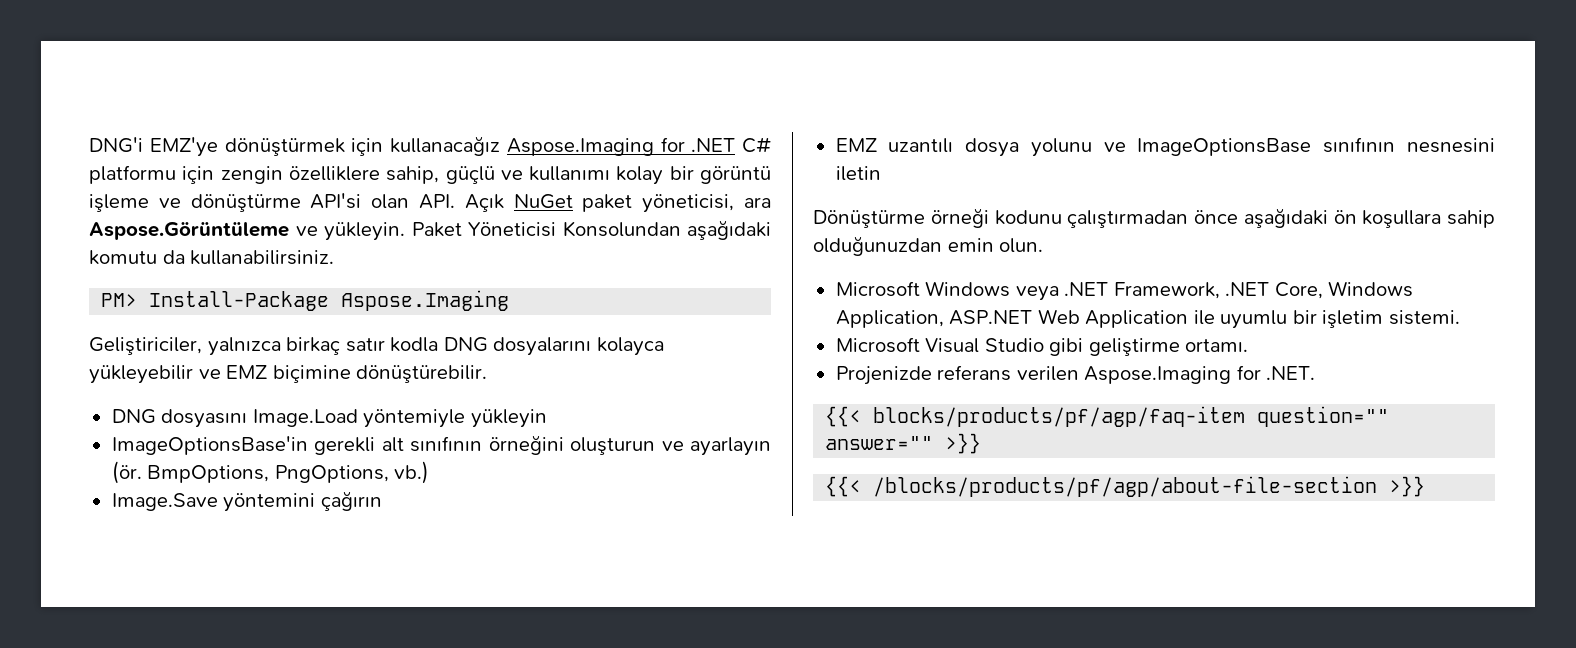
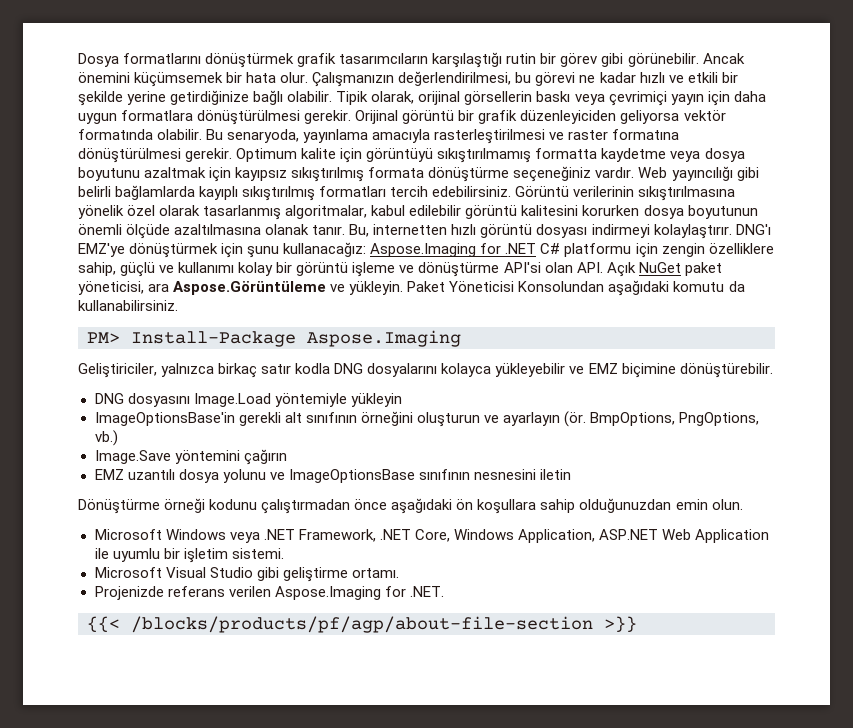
- DNG'i EMZ'ye dönüştürmek için kullanacağız Aspose.Imaging for .NET C# platformu için zengin özelliklere sahip, güçlü ve kullanımı kolay bir görüntü işleme ve dönüştürme API'si olan API. Açık NuGet paket yöneticisi, ara Aspose.Görüntüleme ve yükleyin.
+ Dosya formatlarını dönüştürmek grafik tasarımcıların karşılaştığı rutin bir görev gibi görünebilir. Ancak önemini küçümsemek bir hata olur. Çalışmanızın değerlendirilmesi, bu görevi ne kadar hızlı ve etkili bir şekilde yerine getirdiğinize bağlı olabilir. Tipik olarak, orijinal görsellerin baskı veya çevrimiçi yayın için daha uygun formatlara dönüştürülmesi gerekir. Orijinal görüntü bir grafik düzenleyiciden geliyorsa vektör formatında olabilir. Bu senaryoda, yayınlama amacıyla rasterleştirilmesi ve raster formatına dönüştürülmesi gerekir. Optimum kalite için görüntüyü sıkıştırılmamış formatta kaydetme veya dosya boyutunu azaltmak için kayıpsız sıkıştırılmış formata dönüştürme seçeneğiniz vardır. Web yayıncılığı gibi belirli bağlamlarda kayıplı sıkıştırılmış formatları tercih edebilirsiniz. Görüntü verilerinin sıkıştırılmasına yönelik özel olarak tasarlanmış algoritmalar, kabul edilebilir görüntü kalitesini korurken dosya boyutunun önemli ölçüde azaltılmasına olanak tanır. Bu, internetten hızlı görüntü dosyası indirmeyi kolaylaştırır. DNG'ı EMZ'ye dönüştürmek için şunu kullanacağız: Aspose.Imaging for .NET C# platformu için zengin özelliklere sahip, güçlü ve kullanımı kolay bir görüntü işleme ve dönüştürme API'si olan API. Açık NuGet paket yöneticisi, ara Aspose.Görüntüleme ve yükleyin.
- {{< blocks/products/pf/agp/faq-item question="" answer="" >}}

